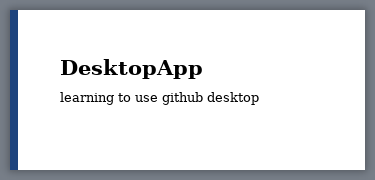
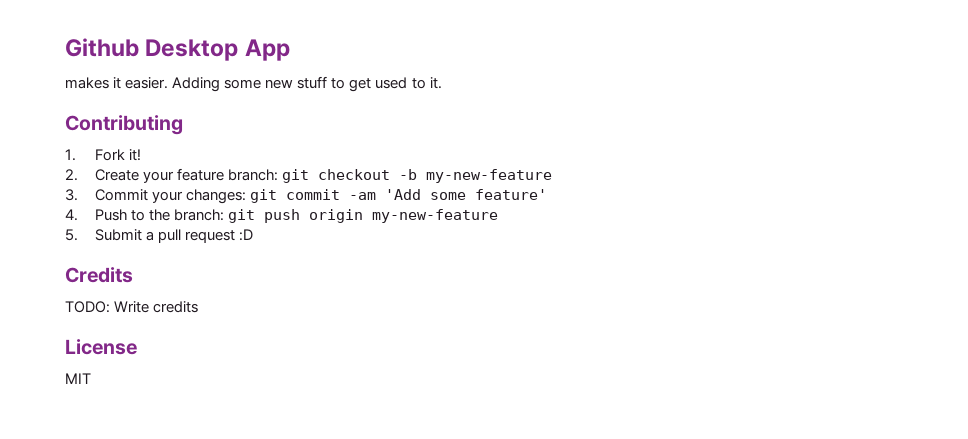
- DesktopApp
- learning to use github desktop
+ Github Desktop App
+ makes it easier. Adding some new stuff to get used to it.
+ Contributing
+ 1. Fork it!
+ 2. Create your feature branch: git checkout -b my-new-feature
+ 3. Commit your changes: git commit -am 'Add some feature'
+ 4. Push to the branch: git push origin my-new-feature
+ 5. Submit a pull request :D
+ Credits
+ TODO: Write credits
+ License
+ MIT

